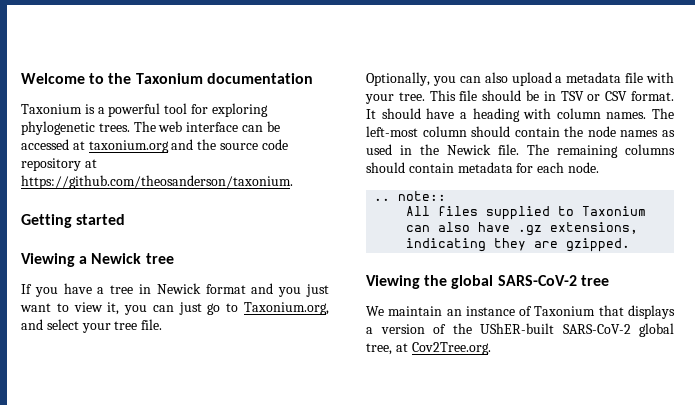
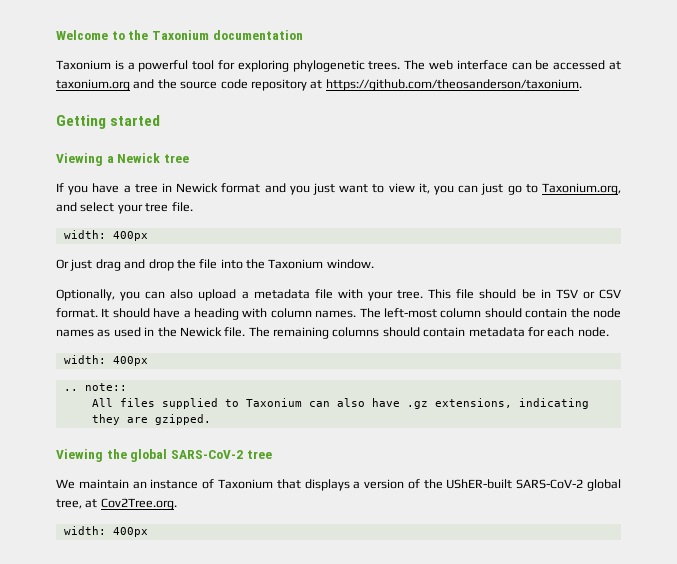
  If you have a tree in Newick format and you just want to view it, you can just go to Taxonium.org, and select your tree file.
+ width: 400px
+ Or just drag and drop the file into the Taxonium window.
  The remaining columns should contain metadata for each node.
+ width: 400px
  We maintain an instance of Taxonium that displays a version of the UShER-built SARS-CoV-2 global tree, at Cov2Tree.org.
+ width: 400px

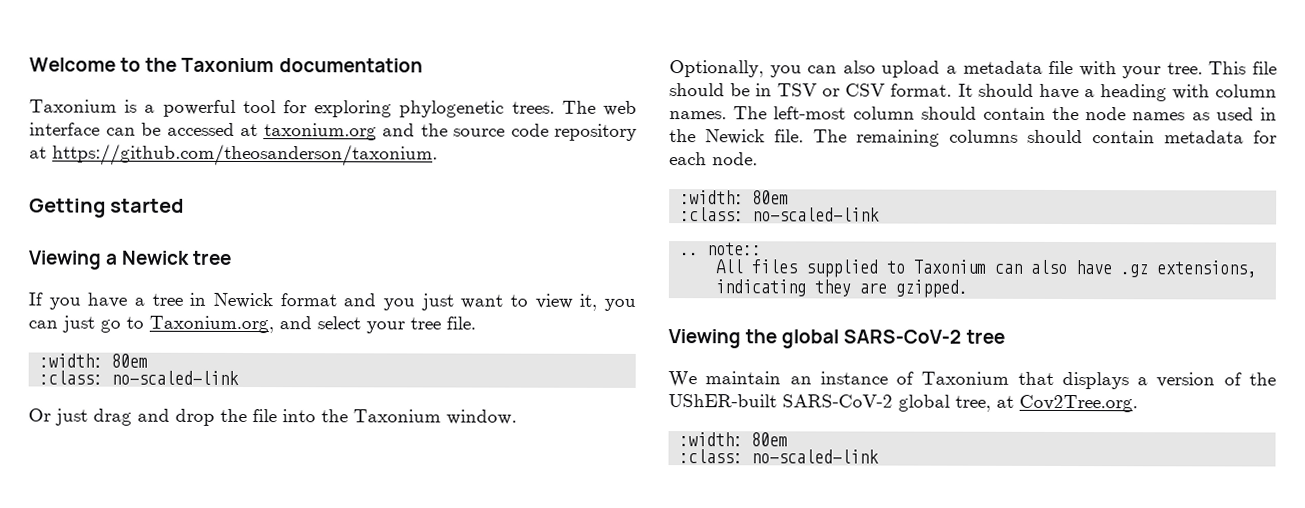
  If you have a tree in Newick format and you just want to view it, you can just go to Taxonium.org, and select your tree file.
- width: 400px
+ :width: 80em
+ :class: no-scaled-link
  The remaining columns should contain metadata for each node.
- width: 400px
+ :width: 80em
+ :class: no-scaled-link
  We maintain an instance of Taxonium that displays a version of the UShER-built SARS-CoV-2 global tree, at Cov2Tree.org.
- width: 400px
+ :width: 80em
+ :class: no-scaled-link

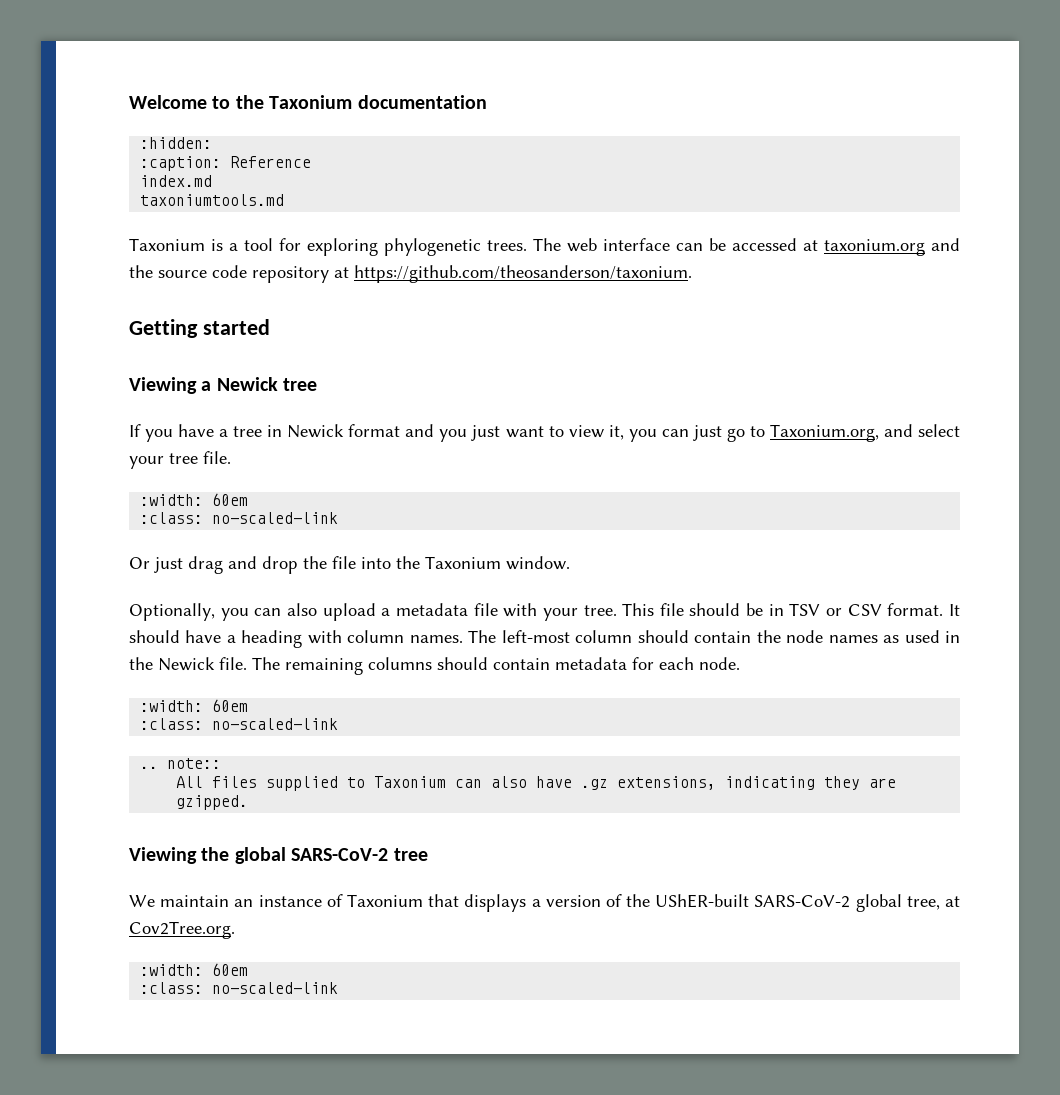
+ :hidden:
+ :caption: Reference
+ index.md
+ taxoniumtools.md
- Taxonium is a powerful tool for exploring phylogenetic trees.
+ Taxonium is a tool for exploring phylogenetic trees.
  If you have a tree in Newick format and you just want to view it, you can just go to Taxonium.org, and select your tree file.
- :width: 80em
+ :width: 60em
  The remaining columns should contain metadata for each node.
- :width: 80em
+ :width: 60em
  We maintain an instance of Taxonium that displays a version of the UShER-built SARS-CoV-2 global tree, at Cov2Tree.org.
- :width: 80em
+ :width: 60em

